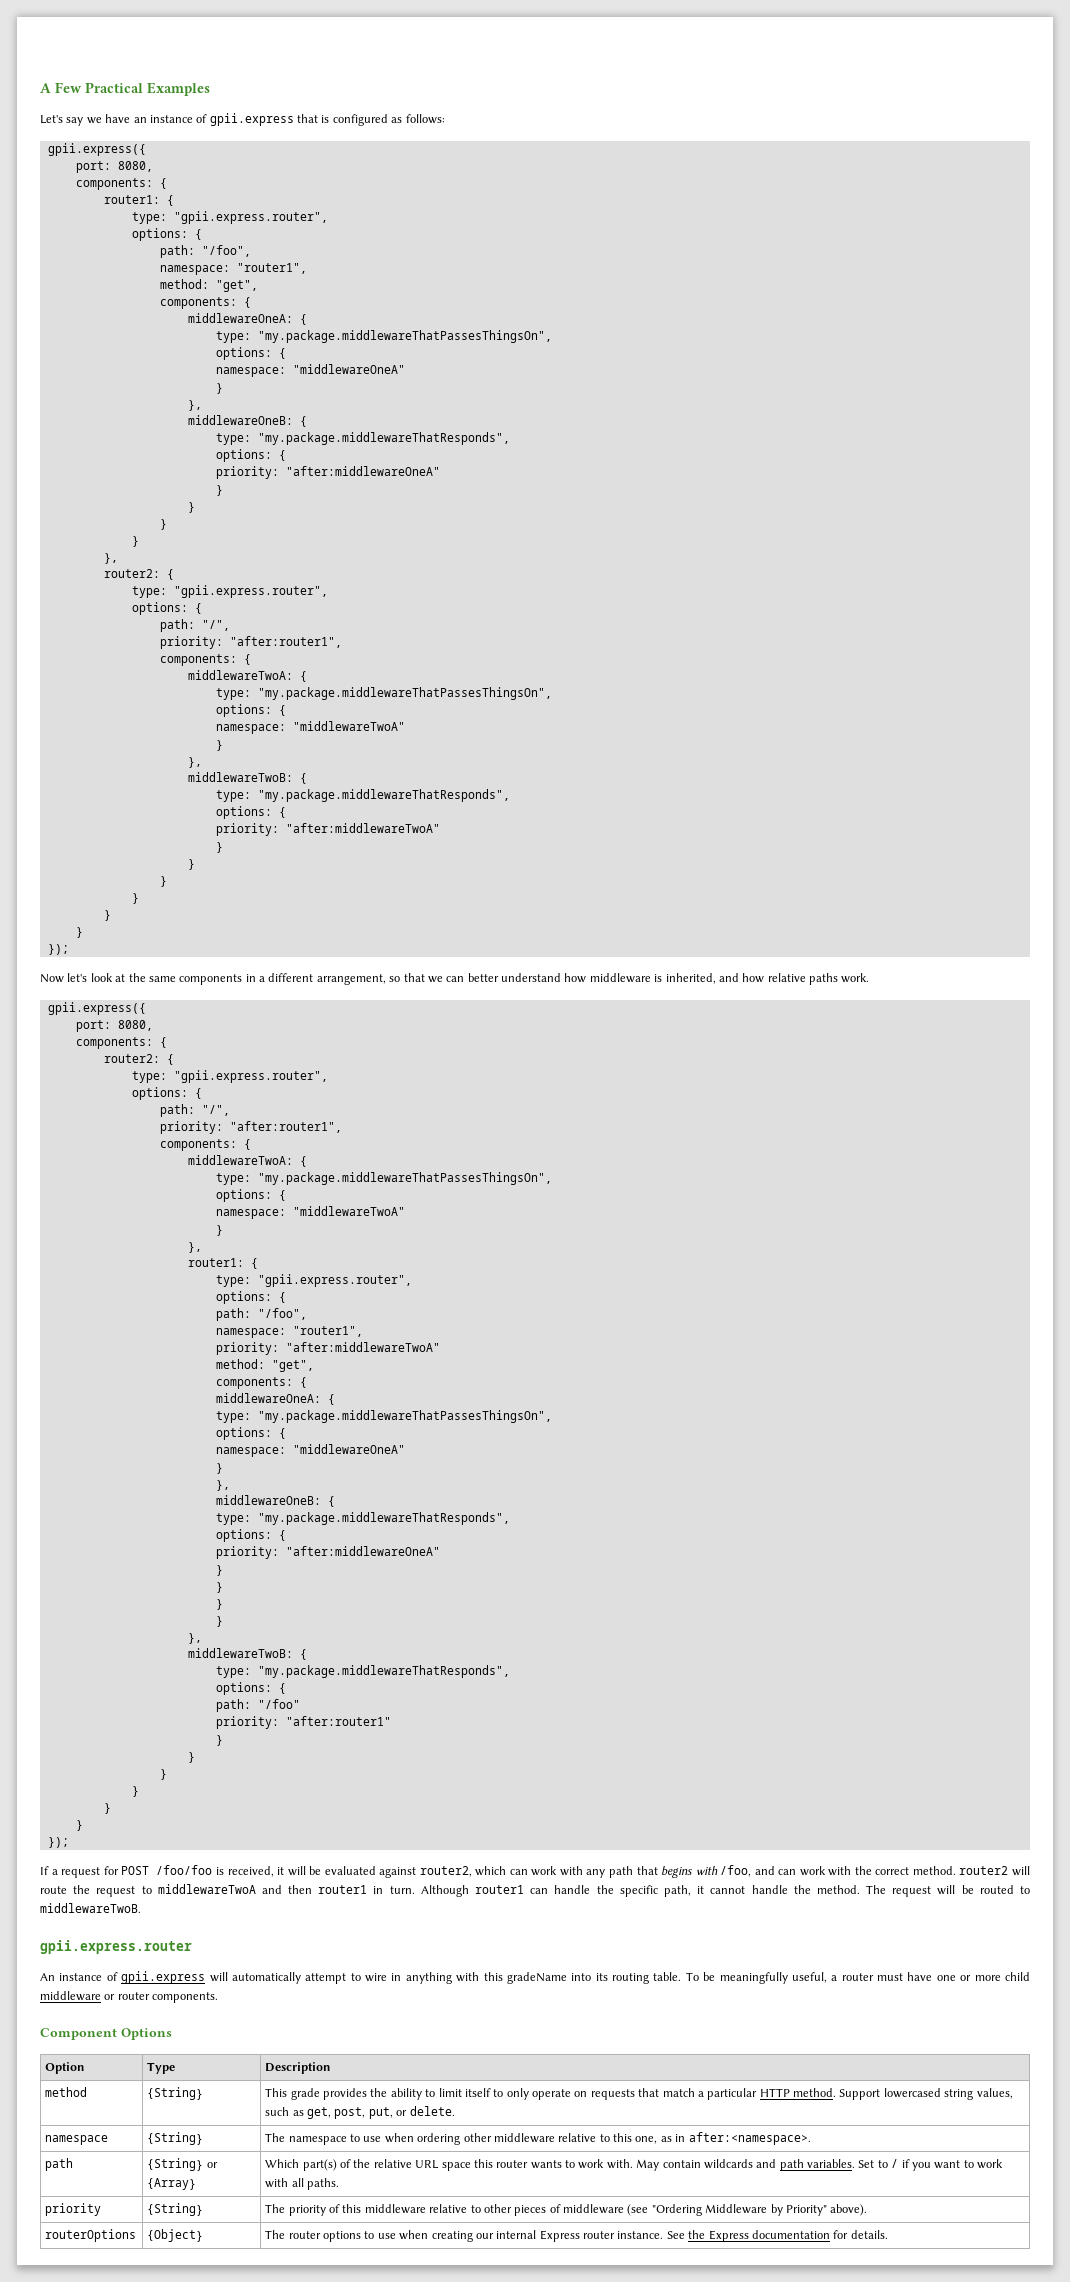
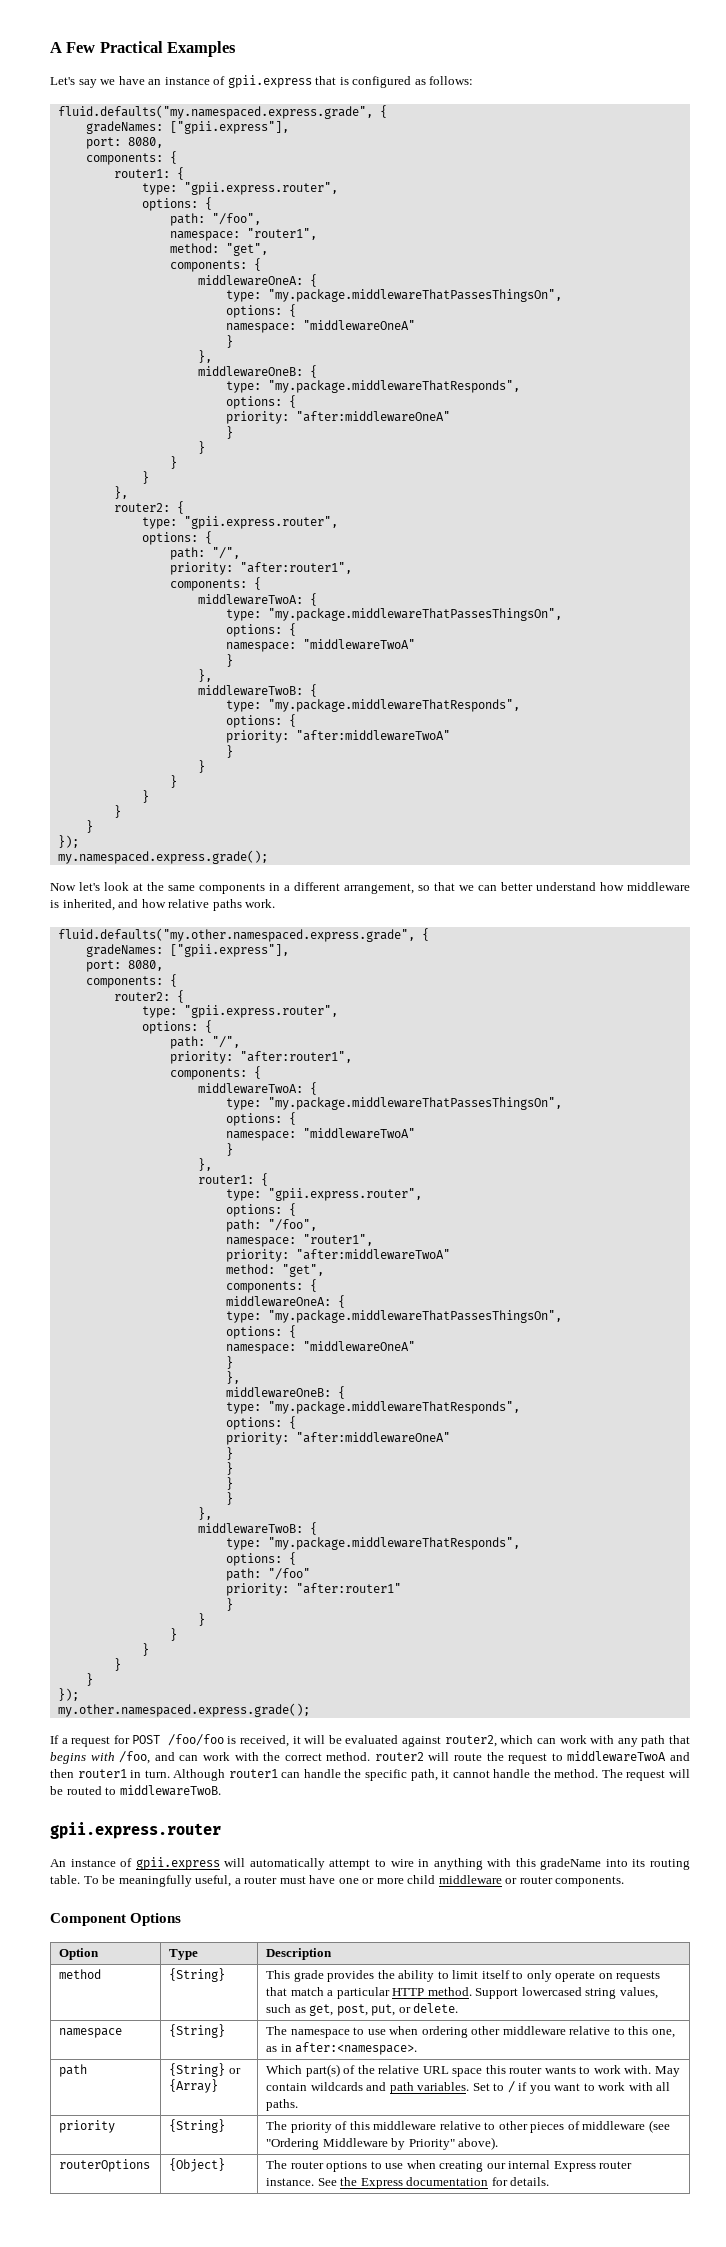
  Let's say we have an instance of gpii.express that is configured as follows:
- gpii.express({
+ fluid.defaults("my.namespaced.express.grade", {
+ gradeNames: ["gpii.express"],
+ my.namespaced.express.grade();
  Now let's look at the same components in a different arrangement, so that we can better understand how middleware is inherited, and how relative paths work.
- gpii.express({
+ fluid.defaults("my.other.namespaced.express.grade", {
+ gradeNames: ["gpii.express"],
+ my.other.namespaced.express.grade();

